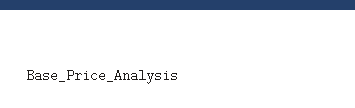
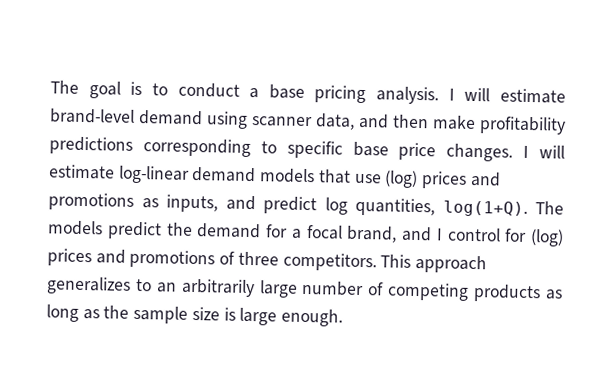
- Base_Price_Analysis
+ The goal is to conduct a base pricing analysis. I will estimate brand-level demand using scanner data, and then make profitability predictions corresponding to specific base price changes. I will estimate log-linear demand models that use (log) prices and promotions as inputs, and predict log quantities, log(1+Q). The models predict the demand for a focal brand, and I control for (log) prices and promotions of three competitors. This approach generalizes to an arbitrarily large number of competing products as long as the sample size is large enough.

